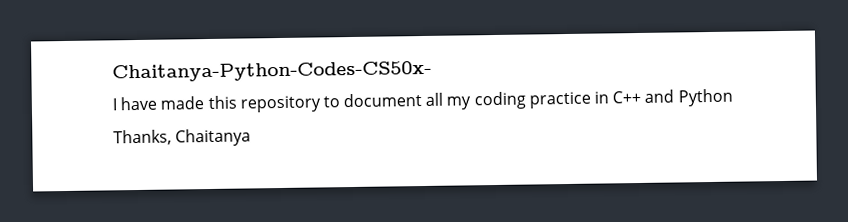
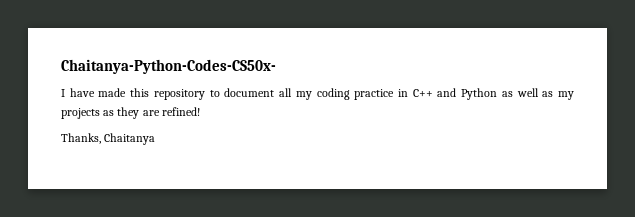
- I have made this repository to document all my coding practice in C++ and Python
+ I have made this repository to document all my coding practice in C++ and Python as well as my projects as they are refined!

